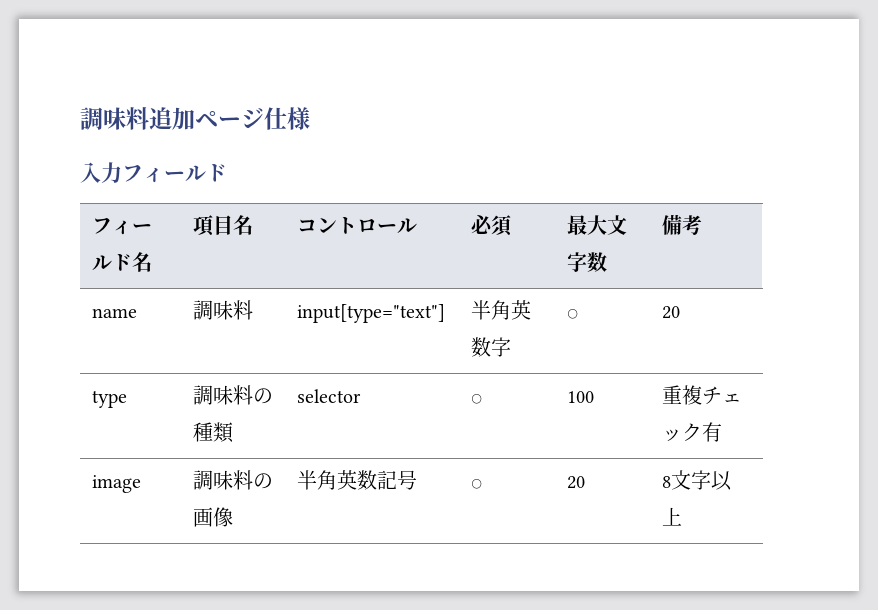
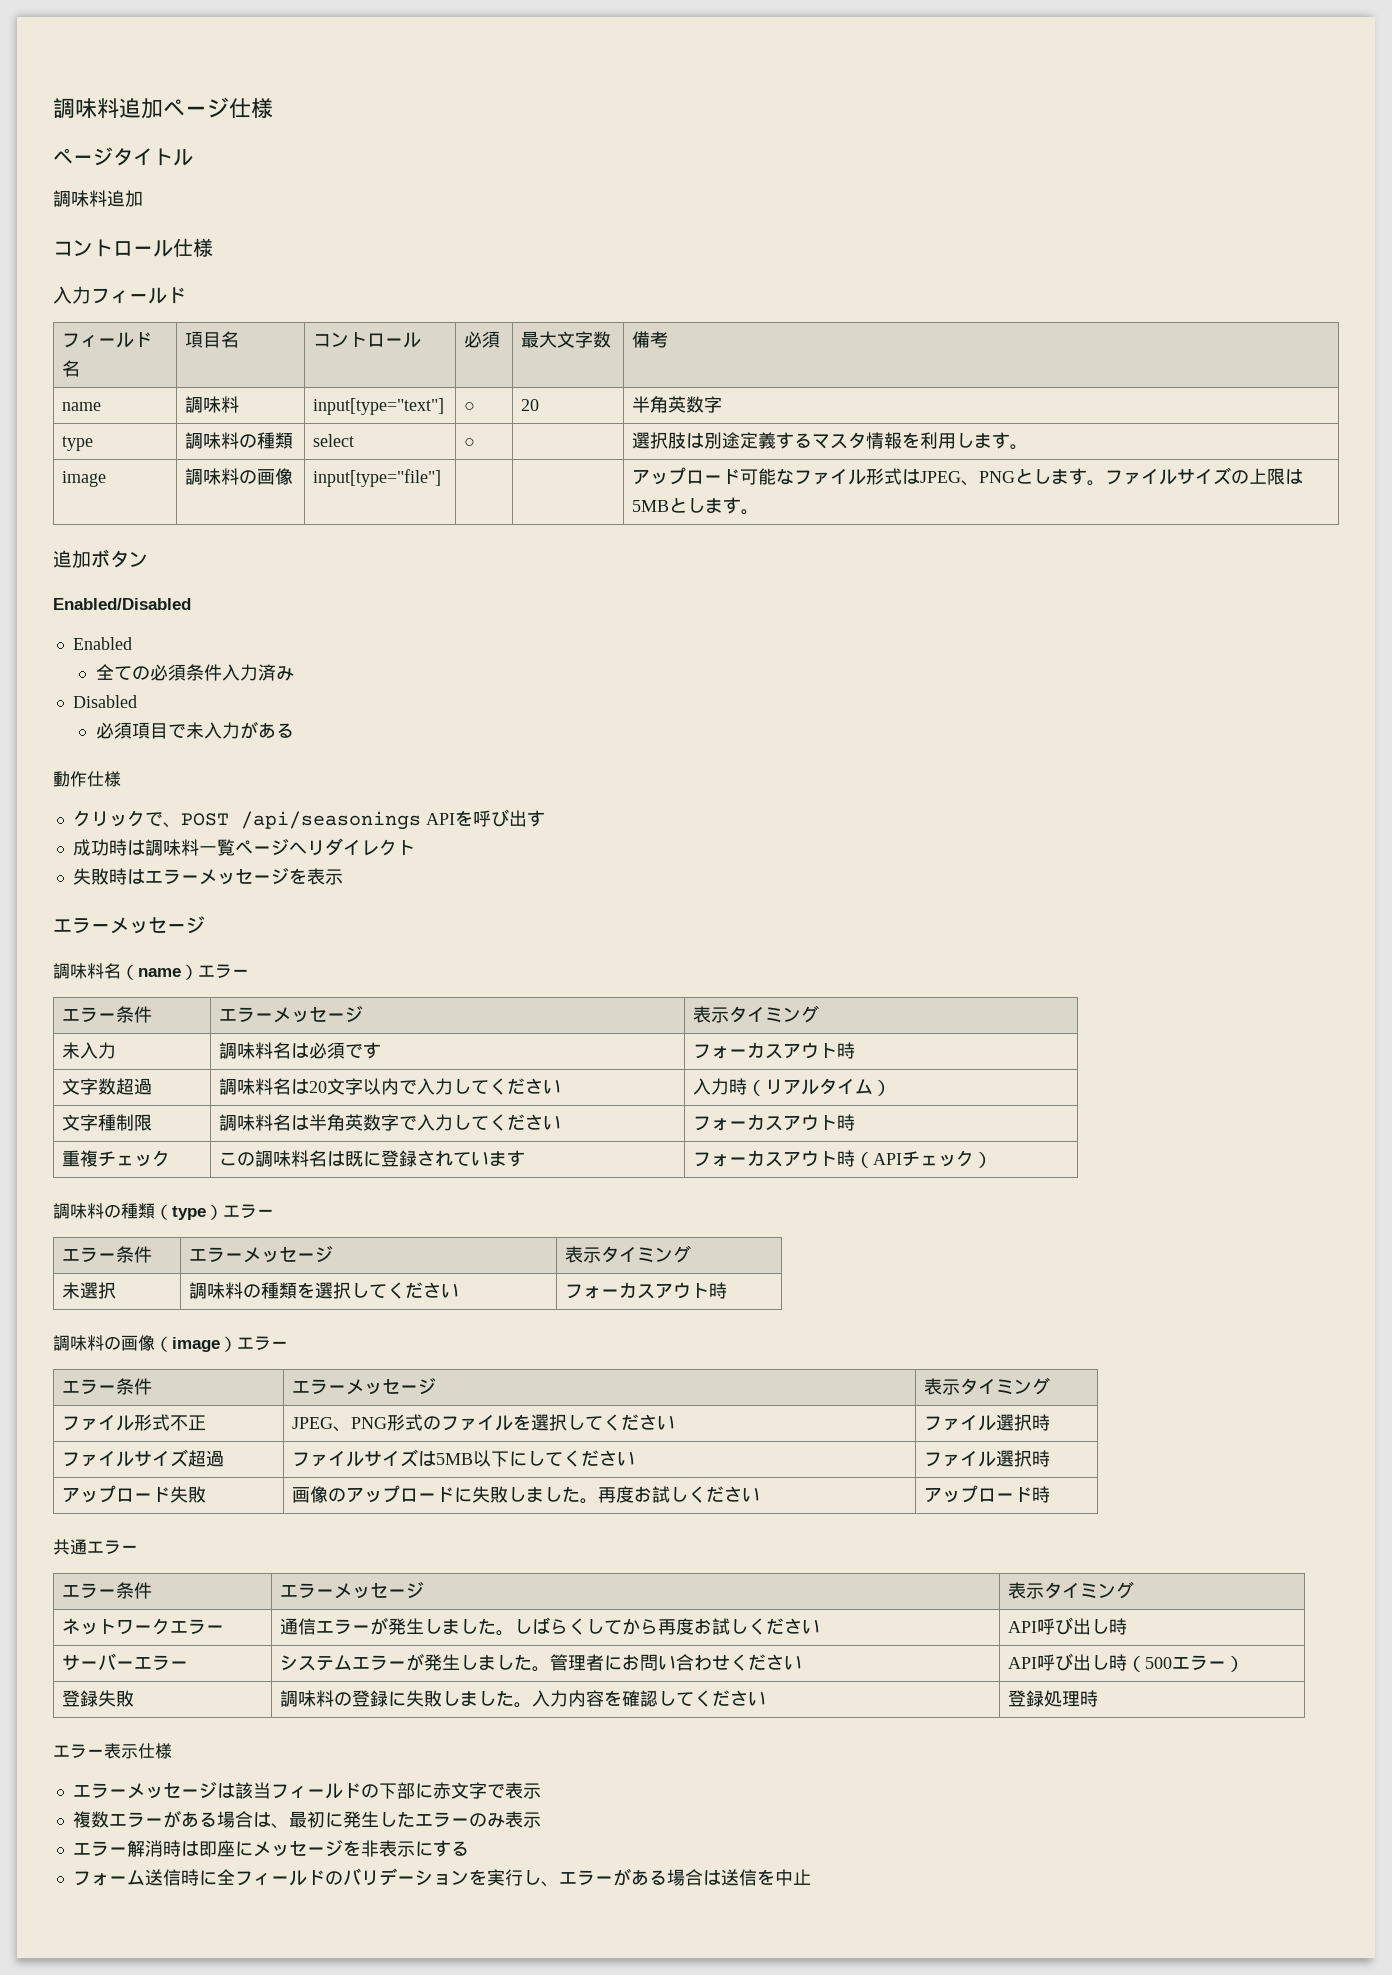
+ ページタイトル
+ 調味料追加
+ コントロール仕様
- name | 調味料 | input[type="text"] | 半角英数字 | ○ | 20
+ name | 調味料 | input[type="text"] | ○ | 20 | 半角英数字
- type | 調味料の種類 | selector | ○ | 100 | 重複チェック有
- image | 調味料の画像 | 半角英数記号 | ○ | 20 | 8文字以上
+ type | 調味料の種類 | select | ○ | | 選択肢は別途定義するマスタ情報を利用します。
+ image | 調味料の画像 | input[type="file"] | | | アップロード可能なファイル形式はJPEG、PNGとします。ファイルサイズの上限は5MBとします。
+ 追加ボタン
+ Enabled/Disabled
+ Enabled
+ 全ての必須条件入力済み
+ Disabled
+ 必須項目で未入力がある
+ 動作仕様
+ クリックで、POST /api/seasonings APIを呼び出す
+ 成功時は調味料一覧ページへリダイレクト
+ 失敗時はエラーメッセージを表示
+ エラーメッセージ
+ 調味料名（name）エラー
+ エラー条件 | エラーメッセージ | 表示タイミング
+ 未入力 | 調味料名は必須です | フォーカスアウト時
+ 文字数超過 | 調味料名は20文字以内で入力してください | 入力時（リアルタイム）
+ 文字種制限 | 調味料名は半角英数字で入力してください | フォーカスアウト時
+ 重複チェック | この調味料名は既に登録されています | フォーカスアウト時（APIチェック）
+ 調味料の種類（type）エラー
+ エラー条件 | エラーメッセージ | 表示タイミング
+ 未選択 | 調味料の種類を選択してください | フォーカスアウト時
+ 調味料の画像（image）エラー
+ エラー条件 | エラーメッセージ | 表示タイミング
+ ファイル形式不正 | JPEG、PNG形式のファイルを選択してください | ファイル選択時
+ ファイルサイズ超過 | ファイルサイズは5MB以下にしてください | ファイル選択時
+ アップロード失敗 | 画像のアップロードに失敗しました。再度お試しください | アップロード時
+ 共通エラー
+ エラー条件 | エラーメッセージ | 表示タイミング
+ ネットワークエラー | 通信エラーが発生しました。しばらくしてから再度お試しください | API呼び出し時
+ サーバーエラー | システムエラーが発生しました。管理者にお問い合わせください | API呼び出し時（500エラー）
+ 登録失敗 | 調味料の登録に失敗しました。入力内容を確認してください | 登録処理時
+ エラー表示仕様
+ エラーメッセージは該当フィールドの下部に赤文字で表示
+ 複数エラーがある場合は、最初に発生したエラーのみ表示
+ エラー解消時は即座にメッセージを非表示にする
+ フォーム送信時に全フィールドのバリデーションを実行し、エラーがある場合は送信を中止

